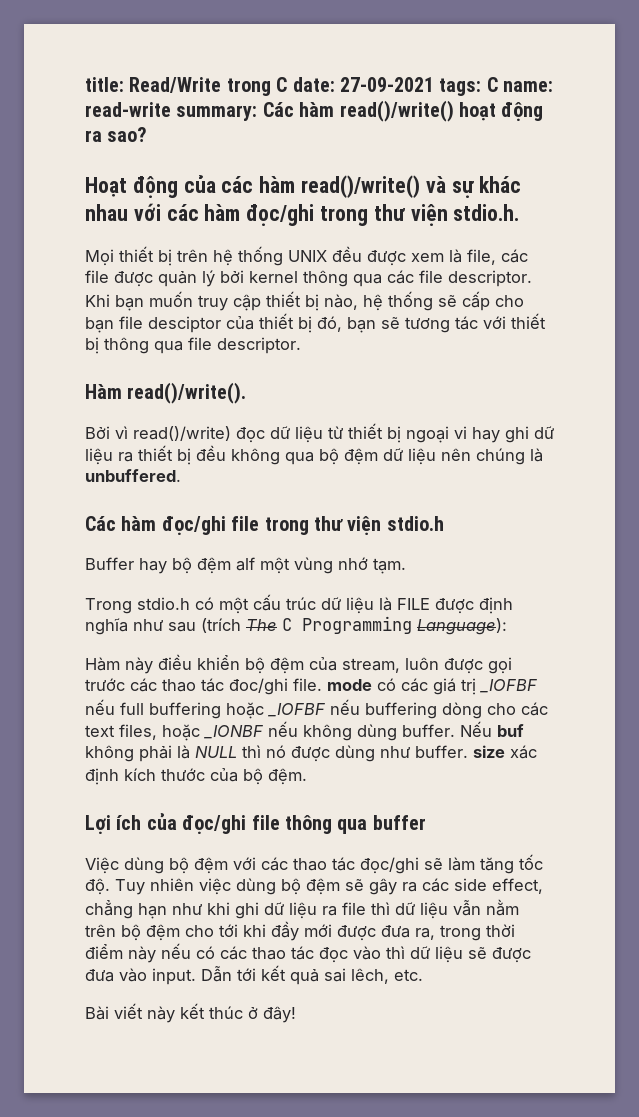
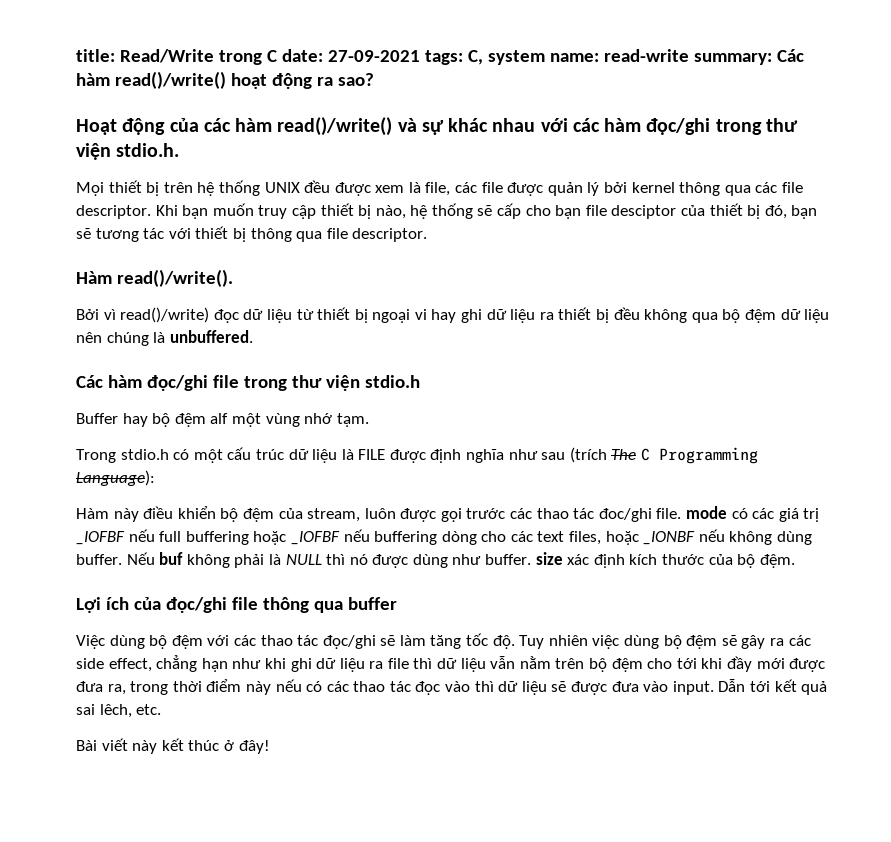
- title: Read/Write trong C date: 27-09-2021 tags: C name: read-write summary: Các hàm read()/write() hoạt động ra sao?
+ title: Read/Write trong C date: 27-09-2021 tags: C, system name: read-write summary: Các hàm read()/write() hoạt động ra sao?

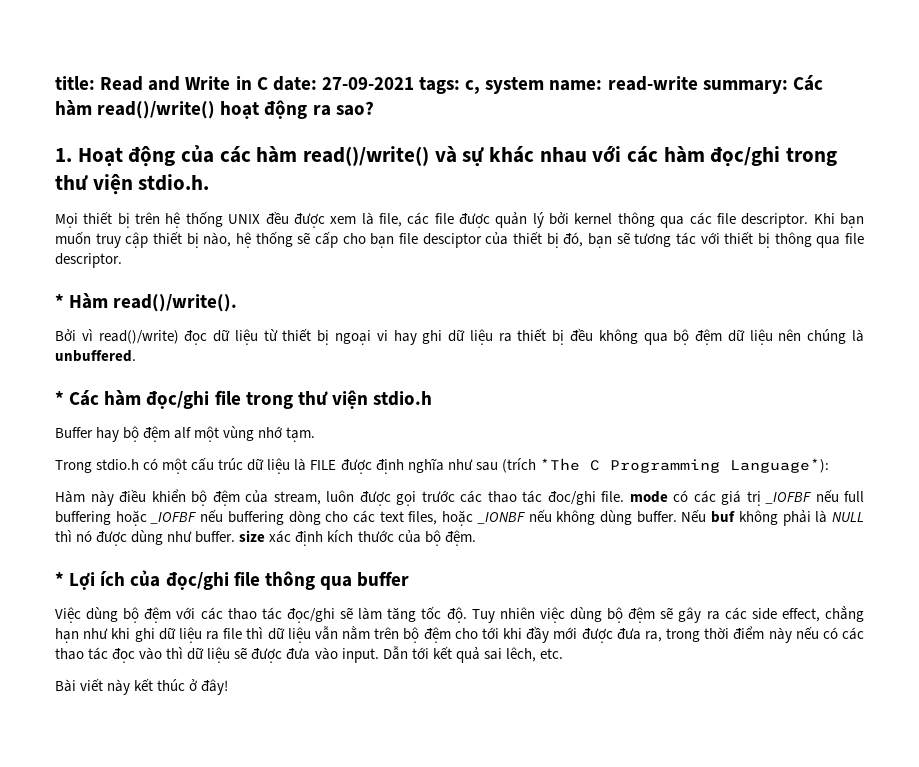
- title: Read/Write trong C date: 27-09-2021 tags: C, system name: read-write summary: Các hàm read()/write() hoạt động ra sao?
+ title: Read and Write in C date: 27-09-2021 tags: c, system name: read-write summary: Các hàm read()/write() hoạt động ra sao?
- Hoạt động của các hàm read()/write() và sự khác nhau với các hàm đọc/ghi trong thư viện stdio.h.
+ 1. Hoạt động của các hàm read()/write() và sự khác nhau với các hàm đọc/ghi trong thư viện stdio.h.
- Hàm read()/write().
+ * Hàm read()/write().
- Các hàm đọc/ghi file trong thư viện stdio.h
+ * Các hàm đọc/ghi file trong thư viện stdio.h
- Trong stdio.h có một cấu trúc dữ liệu là FILE được định nghĩa như sau (trích The C Programming Language):
+ Trong stdio.h có một cấu trúc dữ liệu là FILE được định nghĩa như sau (trích *The C Programming Language*):
- Lợi ích của đọc/ghi file thông qua buffer
+ * Lợi ích của đọc/ghi file thông qua buffer

